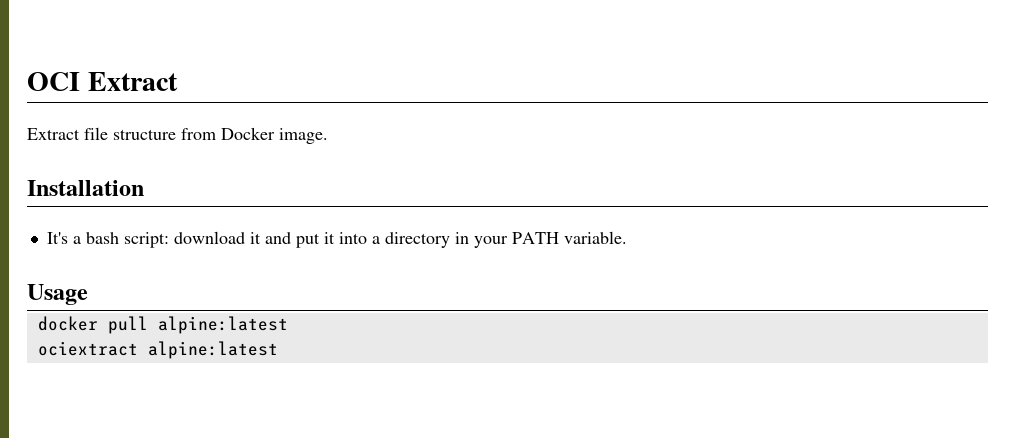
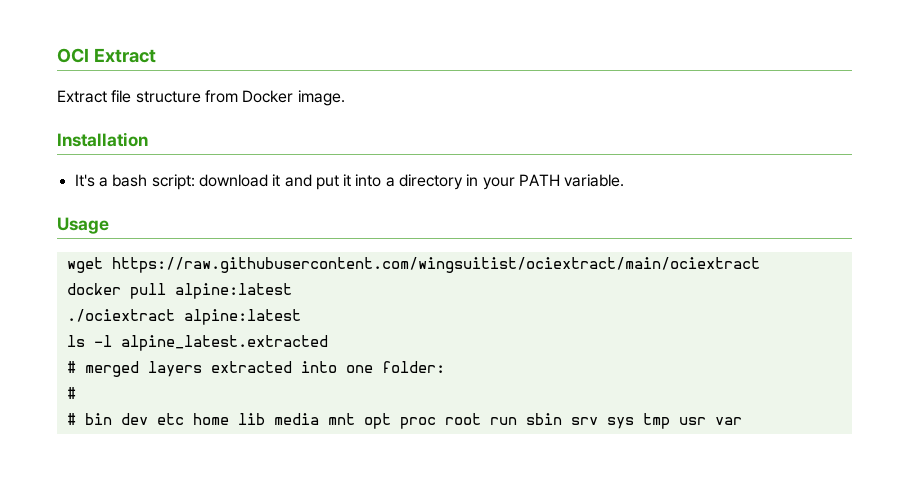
+ wget https://raw.githubusercontent.com/wingsuitist/ociextract/main/ociextract
- ociextract alpine:latest
+ ./ociextract alpine:latest
+ ls -l alpine_latest.extracted
+ # merged layers extracted into one folder:
+ #
+ # bin dev etc home lib media mnt opt proc root run sbin srv sys tmp usr var

